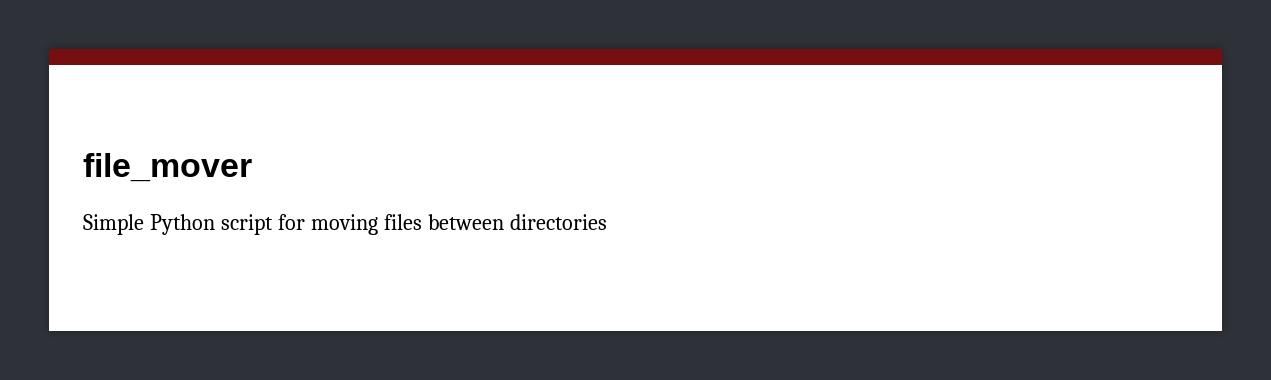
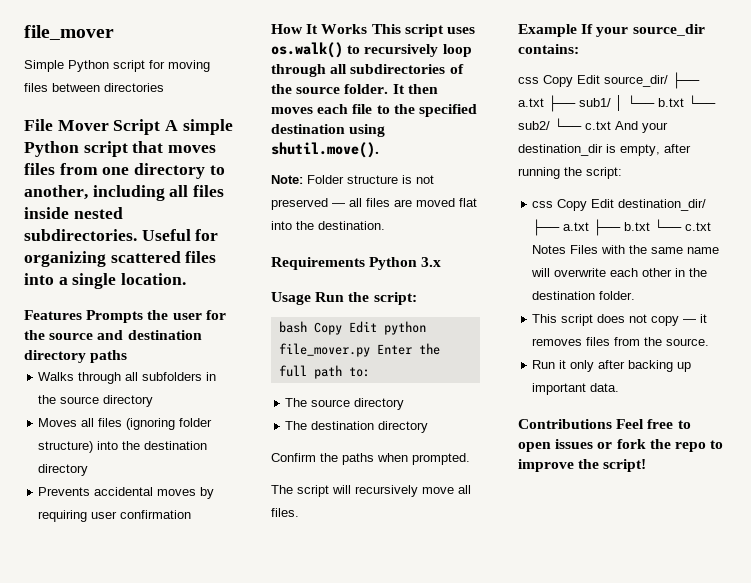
+ File Mover Script A simple Python script that moves files from one directory to another, including all files inside nested subdirectories. Useful for organizing scattered files into a single location.
+ Features Prompts the user for the source and destination directory paths
+ Walks through all subfolders in the source directory
+ Moves all files (ignoring folder structure) into the destination directory
+ Prevents accidental moves by requiring user confirmation
+ How It Works This script uses os.walk() to recursively loop through all subdirectories of the source folder. It then moves each file to the specified destination using shutil.move().
+ Note: Folder structure is not preserved — all files are moved flat into the destination.
+ Requirements Python 3.x
+ Usage Run the script:
+ bash Copy Edit python file_mover.py Enter the full path to:
+ The source directory
+ The destination directory
+ Confirm the paths when prompted.
+ The script will recursively move all files.
+ Example If your source_dir contains:
+ css Copy Edit source_dir/ ├── a.txt ├── sub1/ │ └── b.txt └── sub2/ └── c.txt And your destination_dir is empty, after running the script:
+ css Copy Edit destination_dir/ ├── a.txt ├── b.txt └── c.txt Notes Files with the same name will overwrite each other in the destination folder.
+ This script does not copy — it removes files from the source.
+ Run it only after backing up important data.
+ Contributions Feel free to open issues or fork the repo to improve the script!

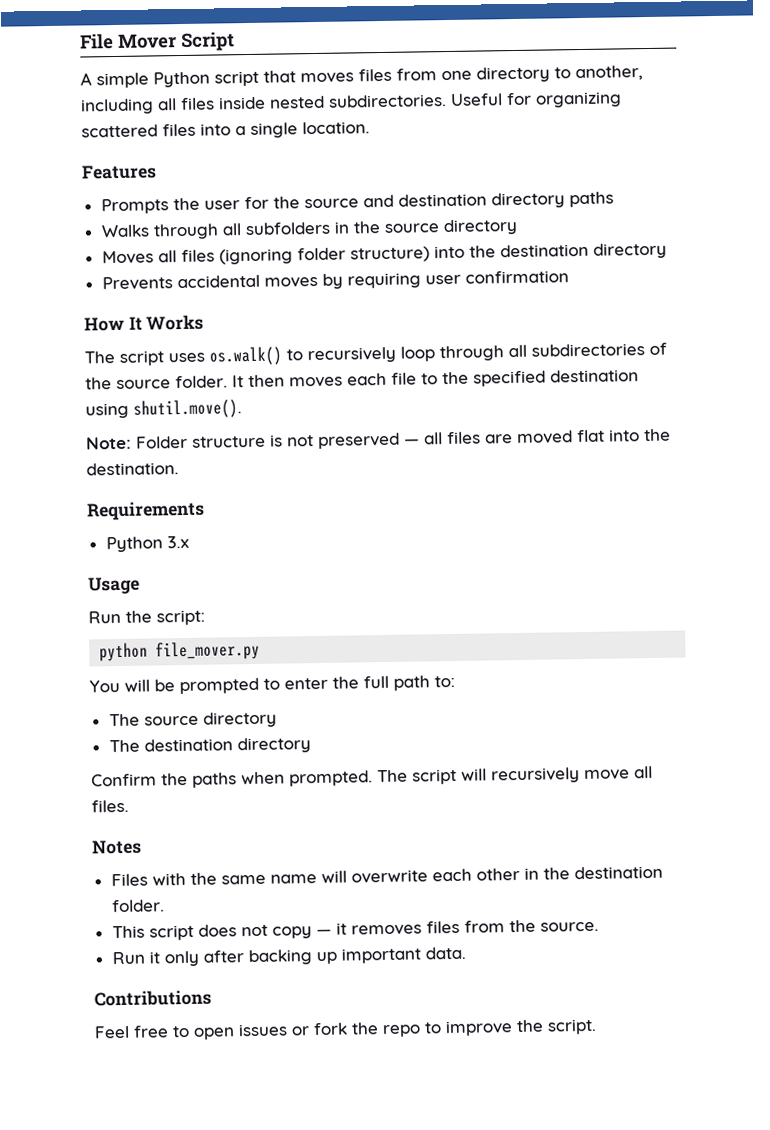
- file_mover
- Simple Python script for moving files between directories
- File Mover Script A simple Python script that moves files from one directory to another, including all files inside nested subdirectories.
+ File Mover Script
+ A simple Python script that moves files from one directory to another, including all files inside nested subdirectories.
- Features Prompts the user for the source and destination directory paths
+ Features
+ Prompts the user for the source and destination directory paths
- How It Works This script uses os.walk() to recursively loop through all subdirectories of the source folder.
+ How It Works
+ The script uses os.walk() to recursively loop through all subdirectories of the source folder.
- Requirements Python 3.x
+ Requirements
+ Python 3.x
- Usage Run the script:
+ Usage
+ Run the script:
- bash Copy Edit python file_mover.py Enter the full path to:
+ python file_mover.py
+ You will be prompted to enter the full path to:
- Confirm the paths when prompted.
- The script will recursively move all files.
+ Confirm the paths when prompted. The script will recursively move all files.
- Example If your source_dir contains:
- css Copy Edit source_dir/ ├── a.txt ├── sub1/ │ └── b.txt └── sub2/ └── c.txt And your destination_dir is empty, after running the script:
- css Copy Edit destination_dir/ ├── a.txt ├── b.txt └── c.txt Notes Files with the same name will overwrite each other in the destination folder.
+ Notes
+ Files with the same name will overwrite each other in the destination folder.
- Contributions Feel free to open issues or fork the repo to improve the script!
+ Contributions
+ Feel free to open issues or fork the repo to improve the script.

